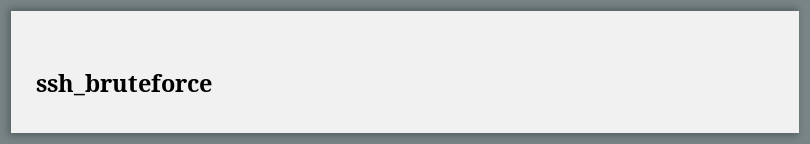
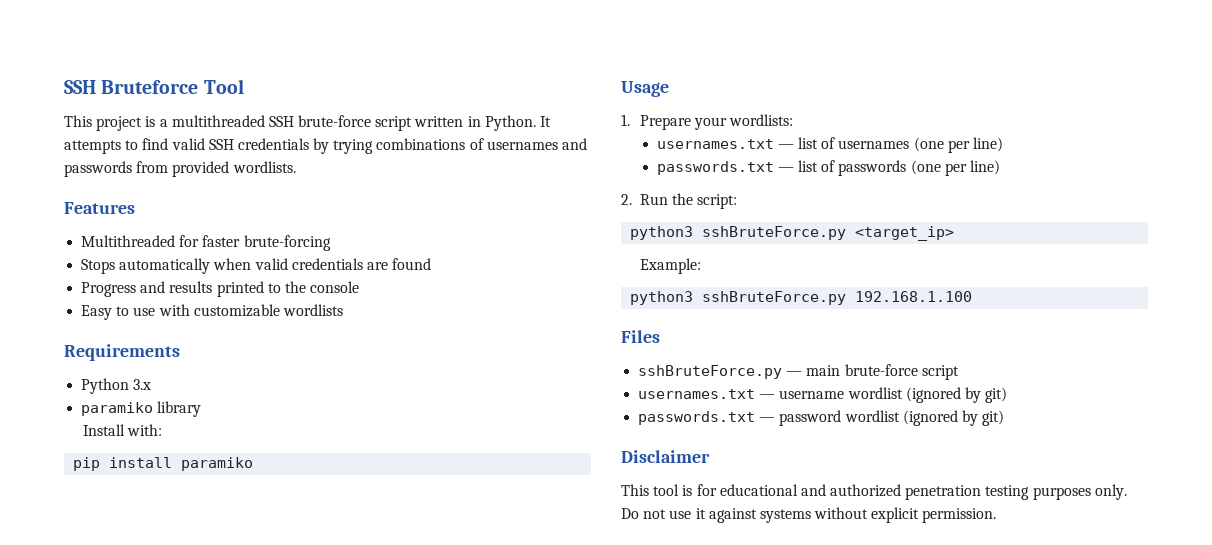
- ssh_bruteforce
+ SSH Bruteforce Tool
+ This project is a multithreaded SSH brute-force script written in Python. It attempts to find valid SSH credentials by trying combinations of usernames and passwords from provided wordlists.
+ Features
+ Multithreaded for faster brute-forcing
+ Stops automatically when valid credentials are found
+ Progress and results printed to the console
+ Easy to use with customizable wordlists
+ Requirements
+ Python 3.x
+ paramiko library
+ Install with:
+ pip install paramiko
+ Usage
+ 1. Prepare your wordlists:
+ usernames.txt — list of usernames (one per line)
+ passwords.txt — list of passwords (one per line)
+ 2. Run the script:
+ python3 sshBruteForce.py <target_ip>
+ Example:
+ python3 sshBruteForce.py 192.168.1.100
+ Files
+ sshBruteForce.py — main brute-force script
+ usernames.txt — username wordlist (ignored by git)
+ passwords.txt — password wordlist (ignored by git)
+ Disclaimer
+ This tool is for educational and authorized penetration testing purposes only. Do not use it against systems without explicit permission.

